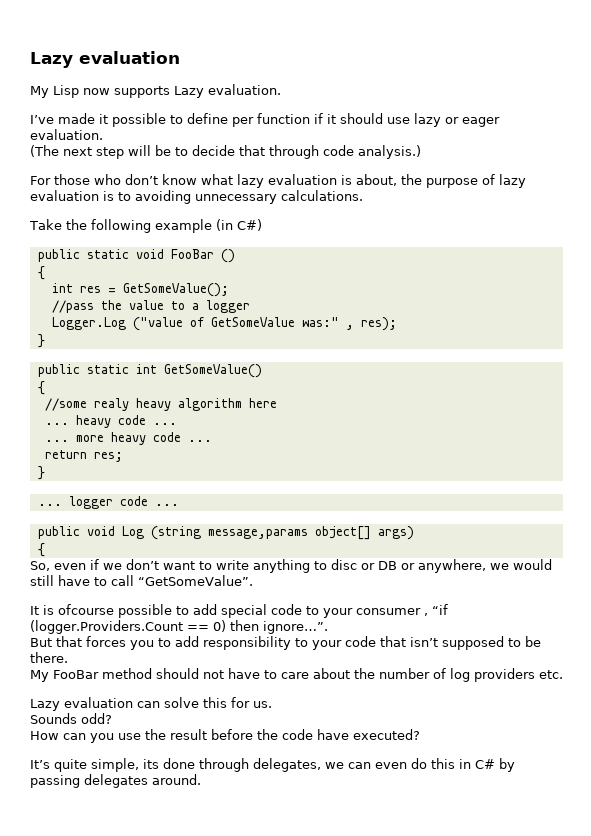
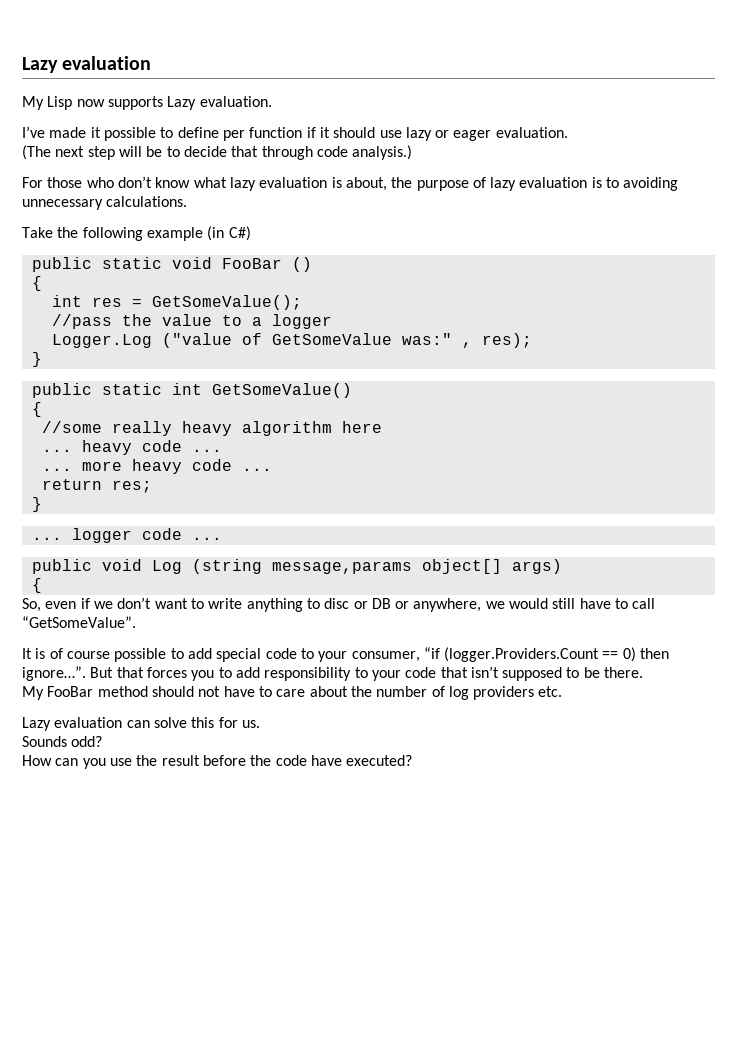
- //some realy heavy algorithm here
+ //some really heavy algorithm here
- It is ofcourse possible to add special code to your consumer , “if (logger.Providers.Count == 0) then ignore…”.
- But that forces you to add responsibility to your code that isn’t supposed to be there.
+ It is of course possible to add special code to your consumer, “if (logger.Providers.Count == 0) then ignore…”. But that forces you to add responsibility to your code that isn’t supposed to be there.
- It’s quite simple, its done through delegates, we can even do this in C# by passing delegates around.

